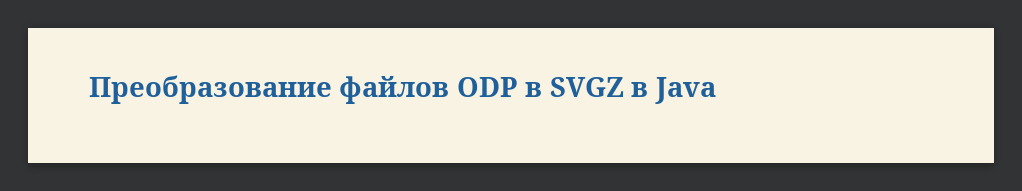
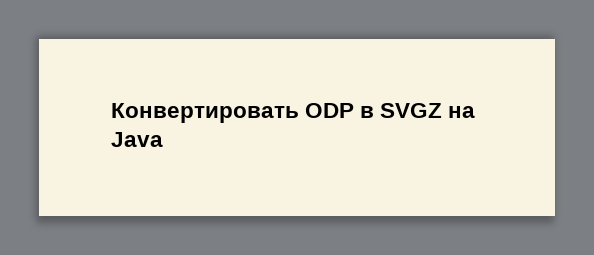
- Преобразование файлов ODP в SVGZ в Java
+ Конвертировать ODP в SVGZ на Java

